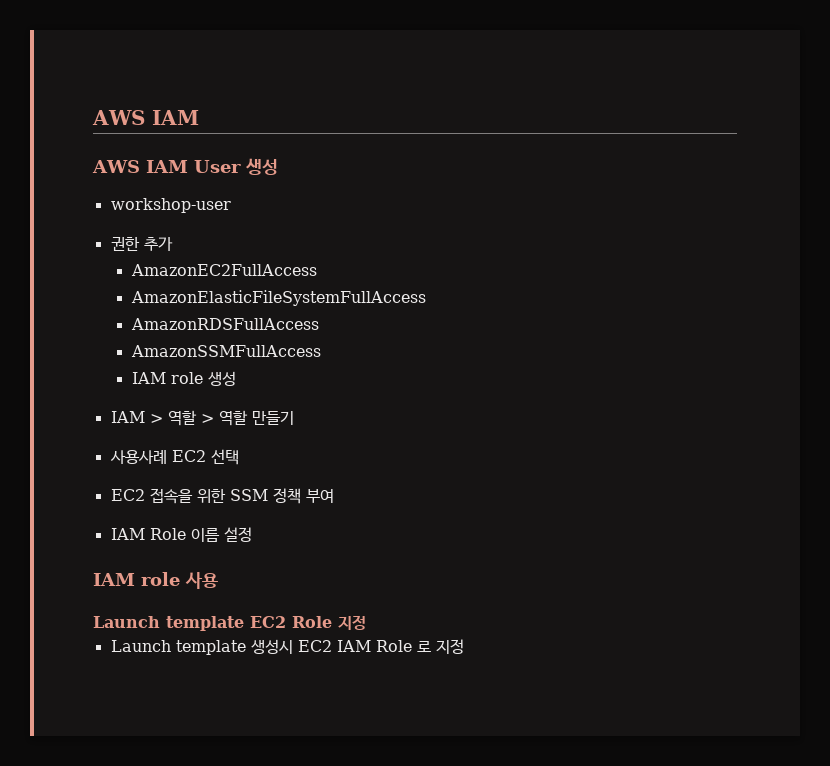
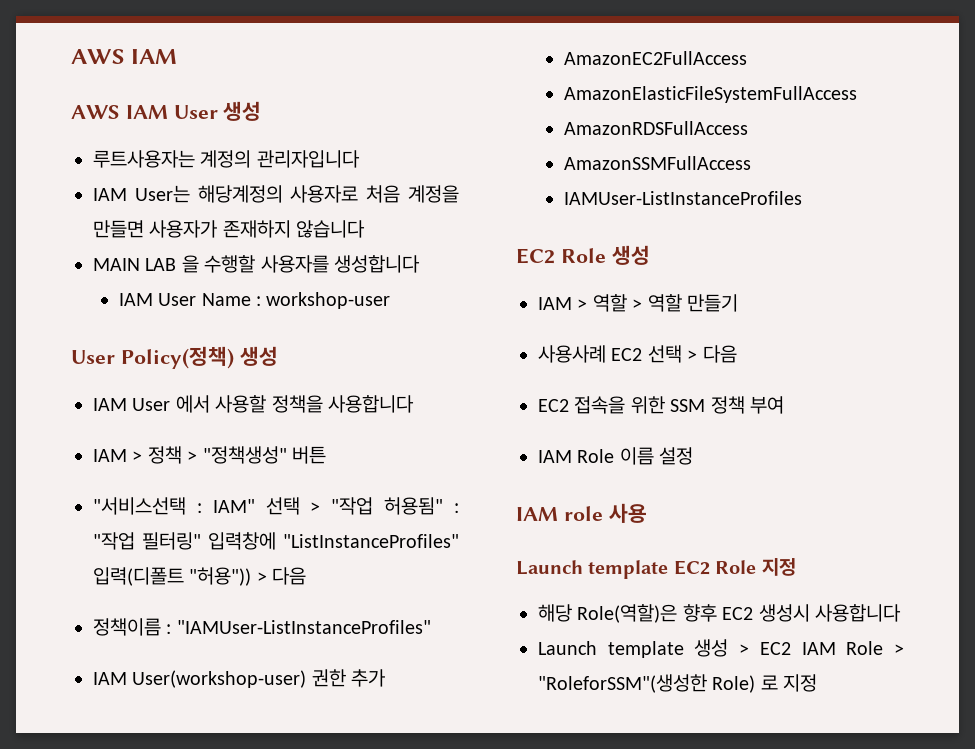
- workshop-user
- 권한 추가
+ 루트사용자는 계정의 관리자입니다
+ IAM User는 해당계정의 사용자로 처음 계정을 만들면 사용자가 존재하지 않습니다
+ MAIN LAB 을 수행할 사용자를 생성합니다
+ IAM User Name : workshop-user
+ User Policy(정책) 생성
+ IAM User 에서 사용할 정책을 사용합니다
+ IAM > 정책 > "정책생성" 버튼
+ "서비스선택 : IAM" 선택 > "작업 허용됨" : "작업 필터링" 입력창에 "ListInstanceProfiles" 입력(디폴트 "허용")) > 다음
+ 정책이름 : "IAMUser-ListInstanceProfiles"
+ IAM User(workshop-user) 권한 추가
- IAM role 생성
+ IAMUser-ListInstanceProfiles
+ EC2 Role 생성
- 사용사례 EC2 선택
+ 사용사례 EC2 선택 > 다음
- Launch template 생성시 EC2 IAM Role 로 지정
+ 해당 Role(역할)은 향후 EC2 생성시 사용합니다
+ Launch template 생성 > EC2 IAM Role > "RoleforSSM"(생성한 Role) 로 지정

